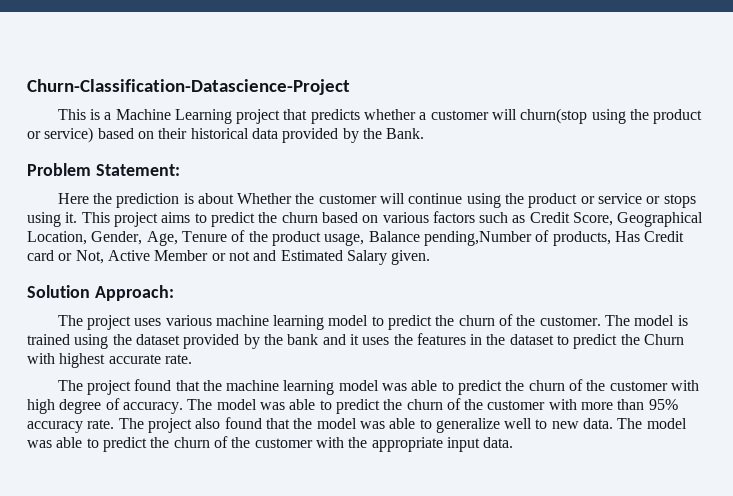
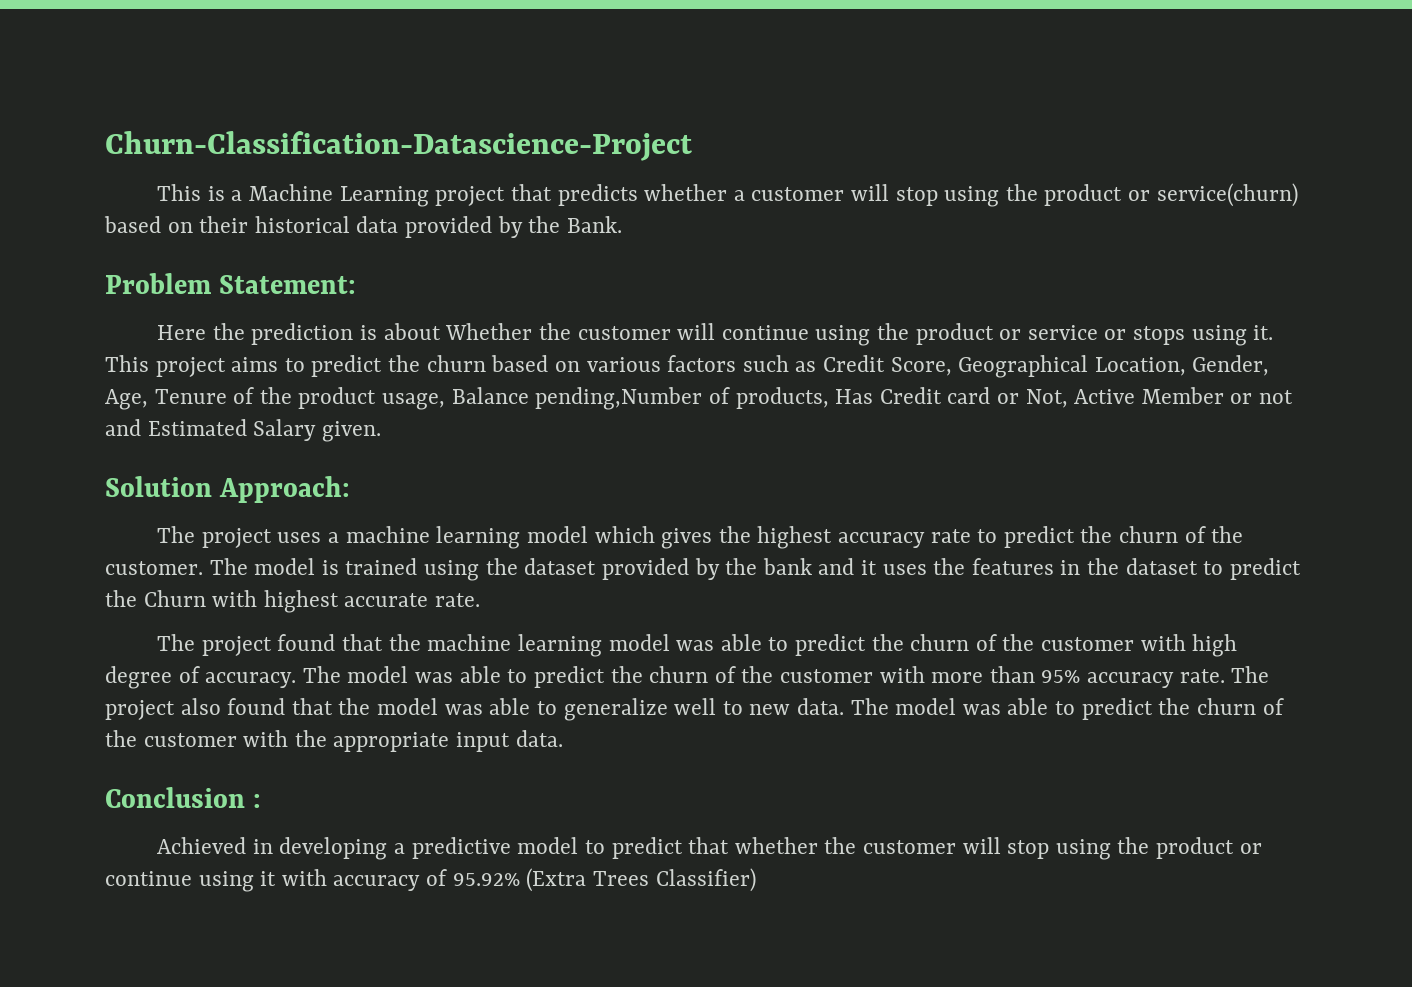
- This is a Machine Learning project that predicts whether a customer will churn(stop using the product or service) based on their historical data provided by the Bank.
+ This is a Machine Learning project that predicts whether a customer will stop using the product or service(churn) based on their historical data provided by the Bank.
- The project uses various machine learning model to predict the churn of the customer.
+ The project uses a machine learning model which gives the highest accuracy rate to predict the churn of the customer.
+ Conclusion :
+ Achieved in developing a predictive model to predict that whether the customer will stop using the product or continue using it with accuracy of 95.92% (Extra Trees Classifier)

